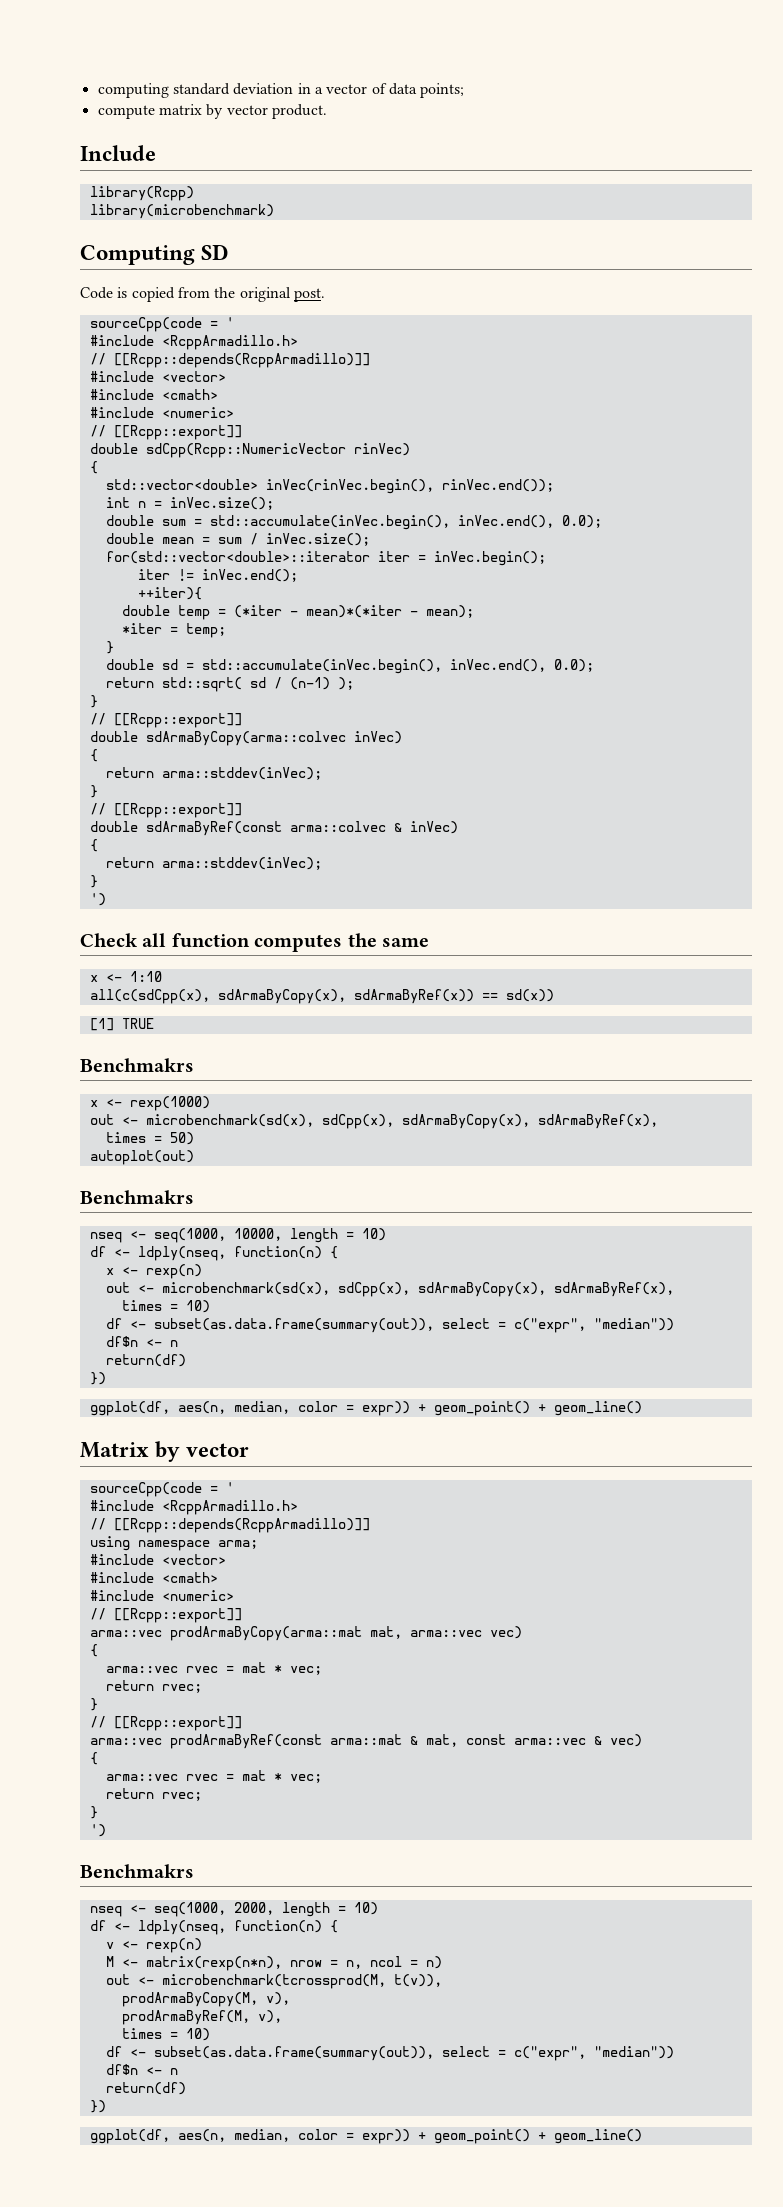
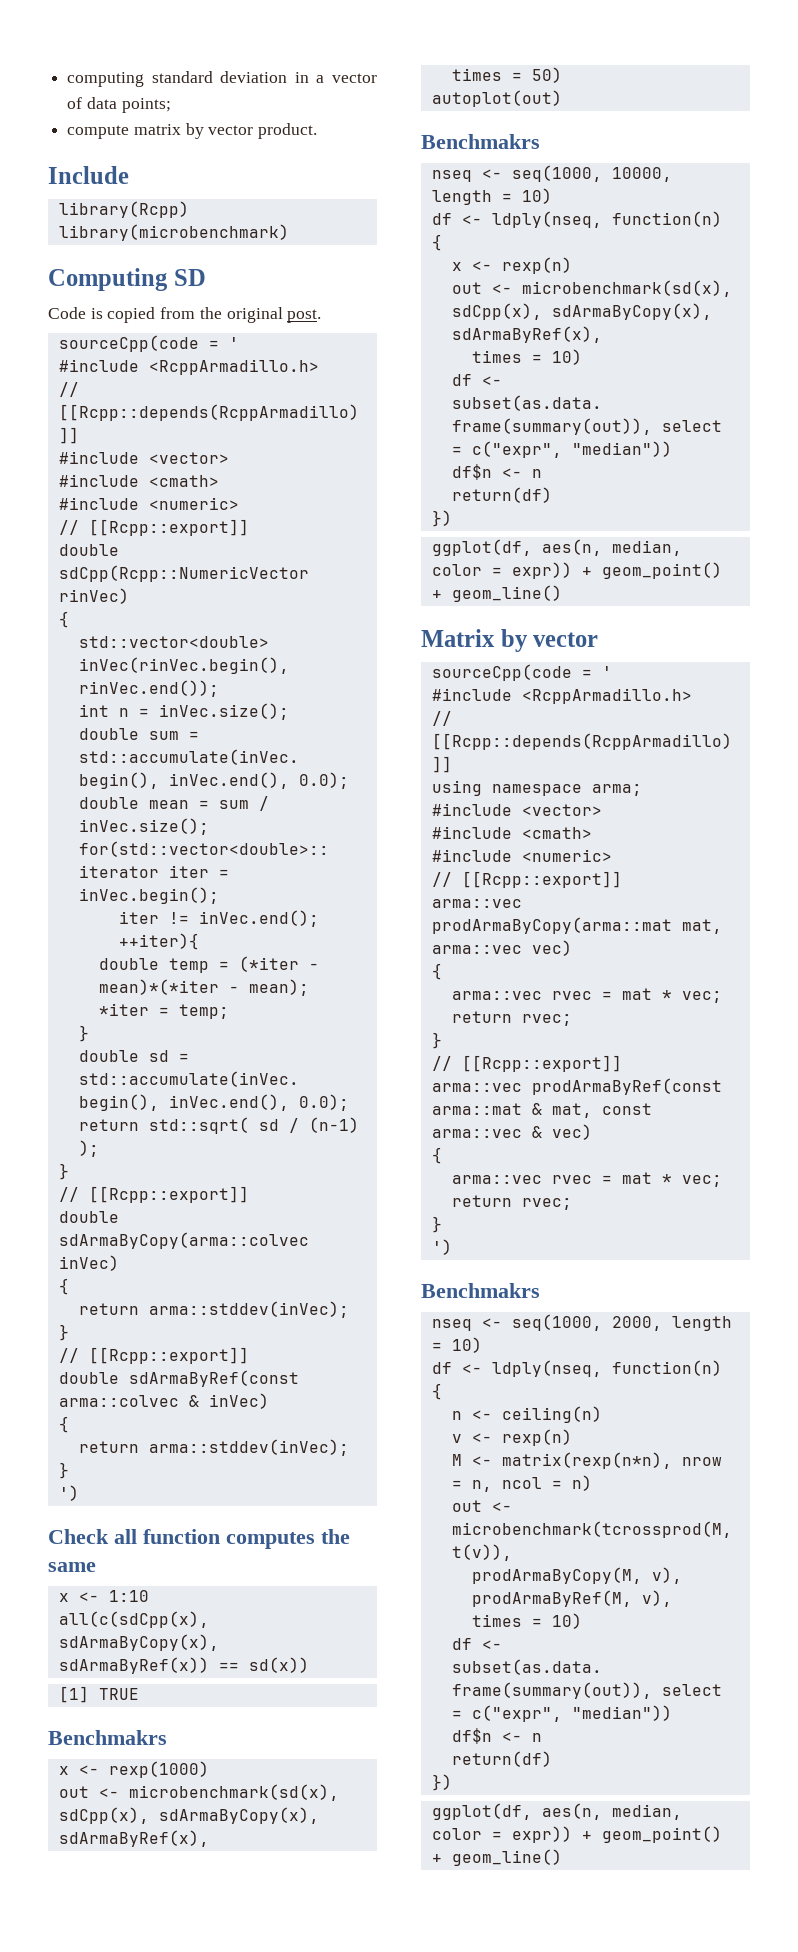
+ n <- ceiling(n)

